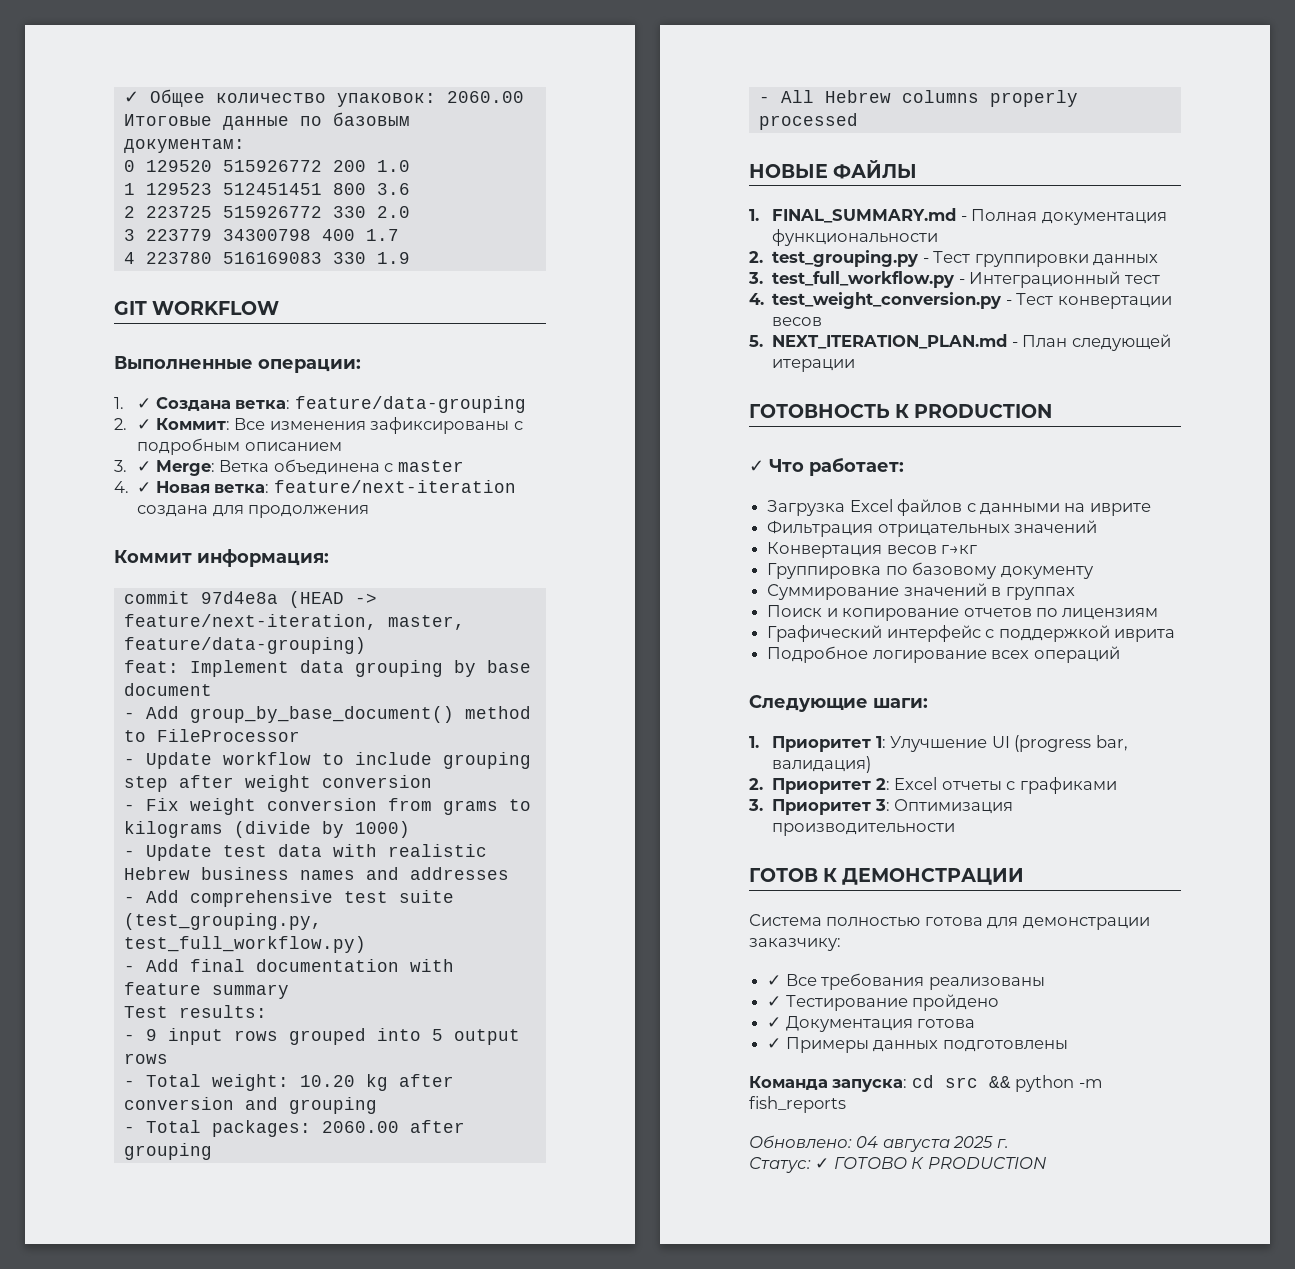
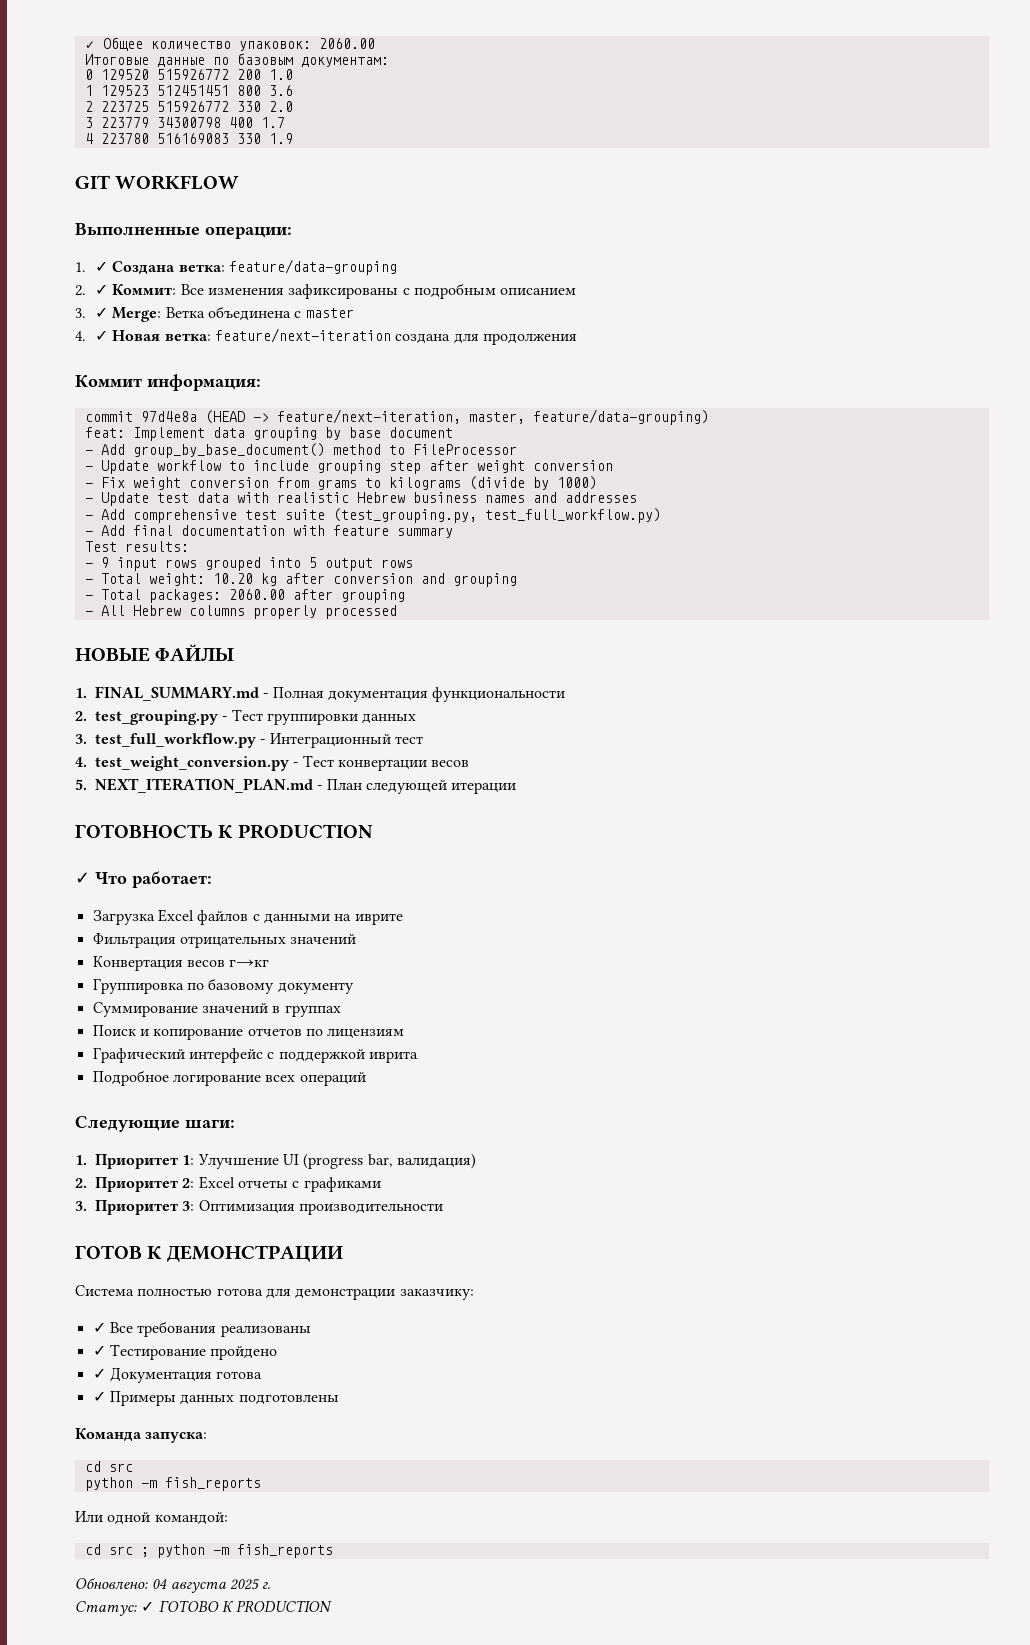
- Команда запуска: cd src && python -m fish_reports
+ Команда запуска:
+ cd src
+ python -m fish_reports
+ Или одной командой:
+ cd src ; python -m fish_reports

